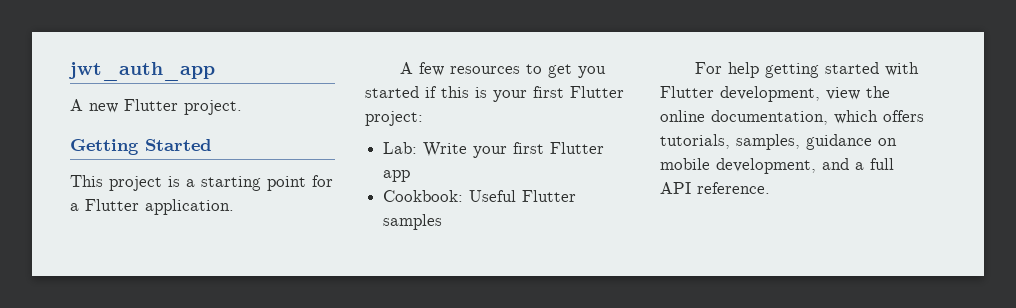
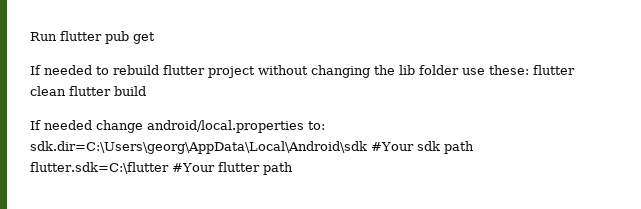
- jwt_auth_app
- A new Flutter project.
- Getting Started
- This project is a starting point for a Flutter application.
- A few resources to get you started if this is your first Flutter project:
- Lab: Write your first Flutter app
- Cookbook: Useful Flutter samples
- For help getting started with Flutter development, view the online documentation, which offers tutorials, samples, guidance on mobile development, and a full API reference.
+ Run flutter pub get
+ If needed to rebuild flutter project without changing the lib folder use these: flutter clean flutter build
+ If needed change android/local.properties to: sdk.dir=C:\Users\georg\AppData\Local\Android\sdk #Your sdk path flutter.sdk=C:\flutter #Your flutter path

